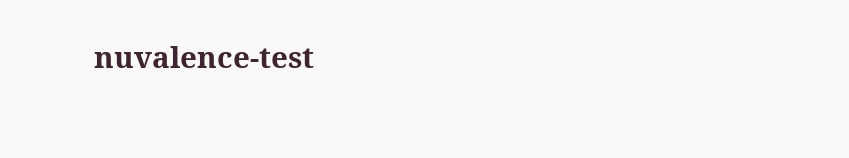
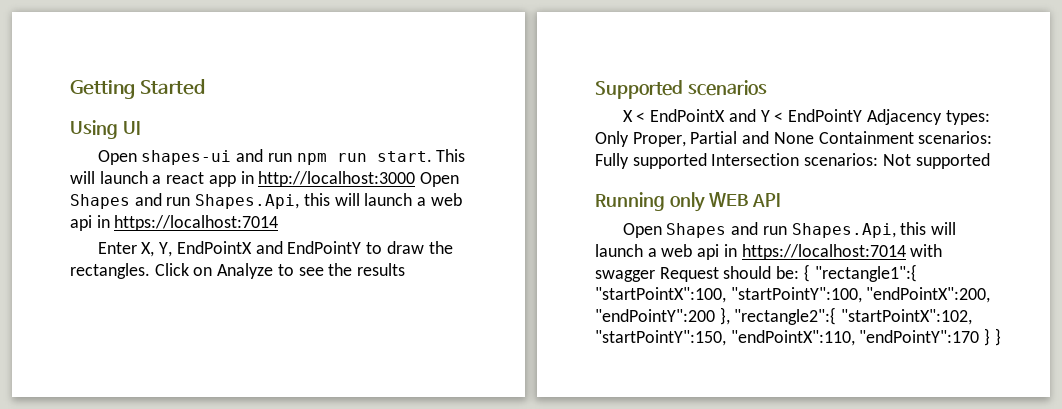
- nuvalence-test
+ Getting Started
+ Using UI
+ Open shapes-ui and run npm run start. This will launch a react app in http://localhost:3000 Open Shapes and run Shapes.Api, this will launch a web api in https://localhost:7014
+ Enter X, Y, EndPointX and EndPointY to draw the rectangles. Click on Analyze to see the results
+ Supported scenarios
+ X < EndPointX and Y < EndPointY Adjacency types: Only Proper, Partial and None Containment scenarios: Fully supported Intersection scenarios: Not supported
+ Running only WEB API
+ Open Shapes and run Shapes.Api, this will launch a web api in https://localhost:7014 with swagger Request should be: { "rectangle1":{ "startPointX":100, "startPointY":100, "endPointX":200, "endPointY":200 }, "rectangle2":{ "startPointX":102, "startPointY":150, "endPointX":110, "endPointY":170 } }

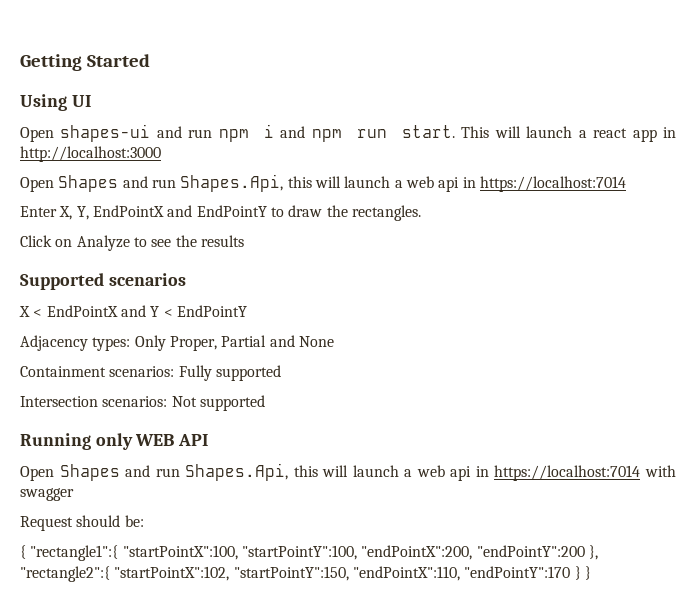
- Open shapes-ui and run npm run start.
+ Open shapes-ui and run npm i and npm run start.
- This will launch a react app in http://localhost:3000 Open Shapes and run Shapes.Api, this will launch a web api in https://localhost:7014
+ This will launch a react app in http://localhost:3000
+ Open Shapes and run Shapes.Api, this will launch a web api in https://localhost:7014
- Enter X, Y, EndPointX and EndPointY to draw the rectangles. Click on Analyze to see the results
+ Enter X, Y, EndPointX and EndPointY to draw the rectangles.
+ Click on Analyze to see the results
- X < EndPointX and Y < EndPointY Adjacency types: Only Proper, Partial and None Containment scenarios: Fully supported Intersection scenarios: Not supported
+ X < EndPointX and Y < EndPointY
+ Adjacency types: Only Proper, Partial and None
+ Containment scenarios: Fully supported
+ Intersection scenarios: Not supported
- Open Shapes and run Shapes.Api, this will launch a web api in https://localhost:7014 with swagger Request should be: { "rectangle1":{ "startPointX":100, "startPointY":100, "endPointX":200, "endPointY":200 }, "rectangle2":{ "startPointX":102, "startPointY":150, "endPointX":110, "endPointY":170 } }
+ Open Shapes and run Shapes.Api, this will launch a web api in https://localhost:7014 with swagger
+ Request should be:
+ { "rectangle1":{ "startPointX":100, "startPointY":100, "endPointX":200, "endPointY":200 }, "rectangle2":{ "startPointX":102, "startPointY":150, "endPointX":110, "endPointY":170 } }

